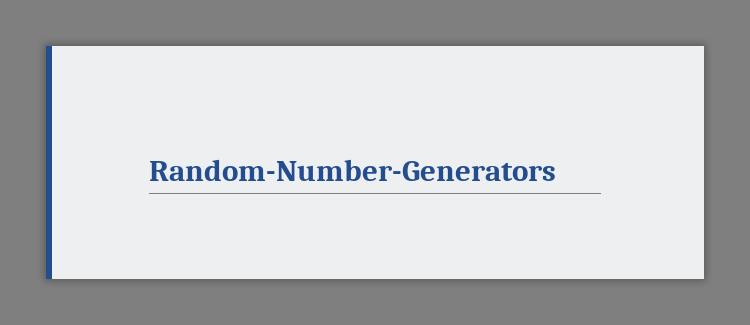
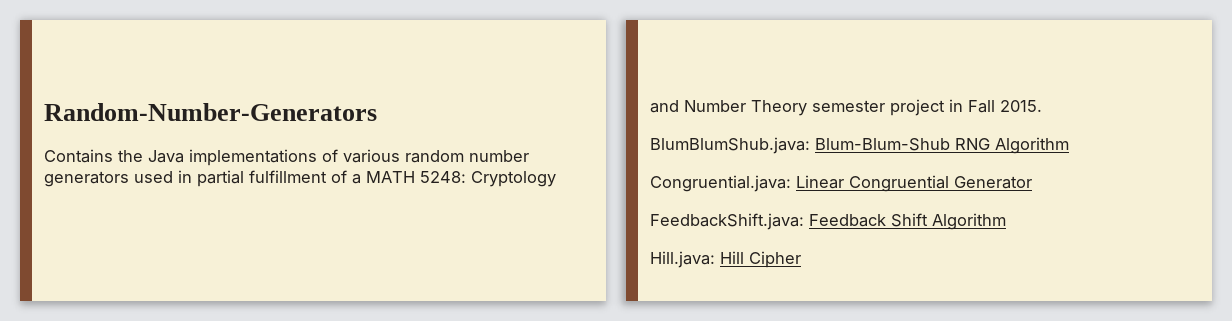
+ Contains the Java implementations of various random number generators used in partial fulfillment of a MATH 5248: Cryptology and Number Theory semester project in Fall 2015.
+ BlumBlumShub.java: Blum-Blum-Shub RNG Algorithm
+ Congruential.java: Linear Congruential Generator
+ FeedbackShift.java: Feedback Shift Algorithm
+ Hill.java: Hill Cipher

